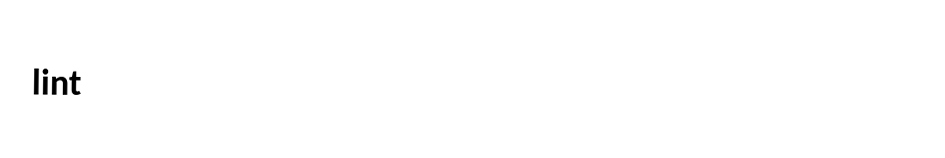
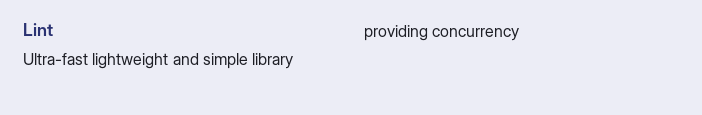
- lint
+ Lint
+ Ultra-fast lightweight and simple library providing concurrency

